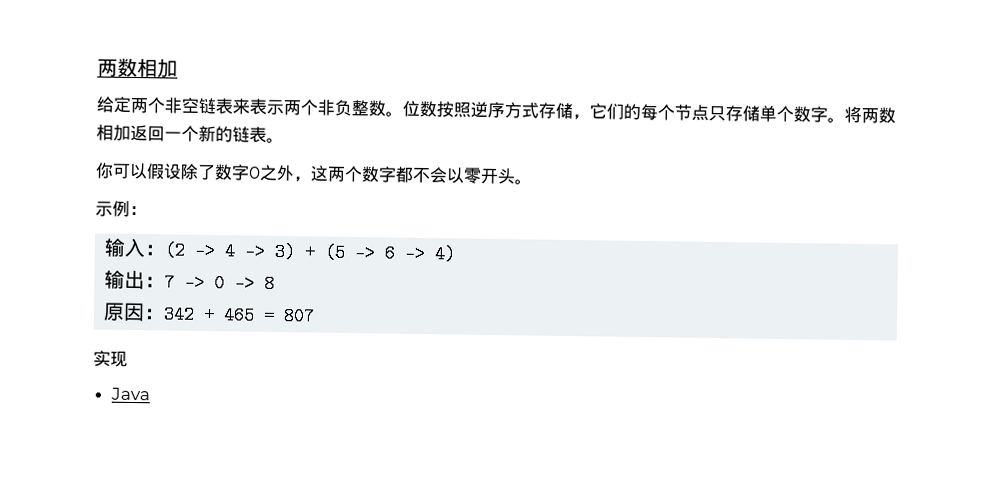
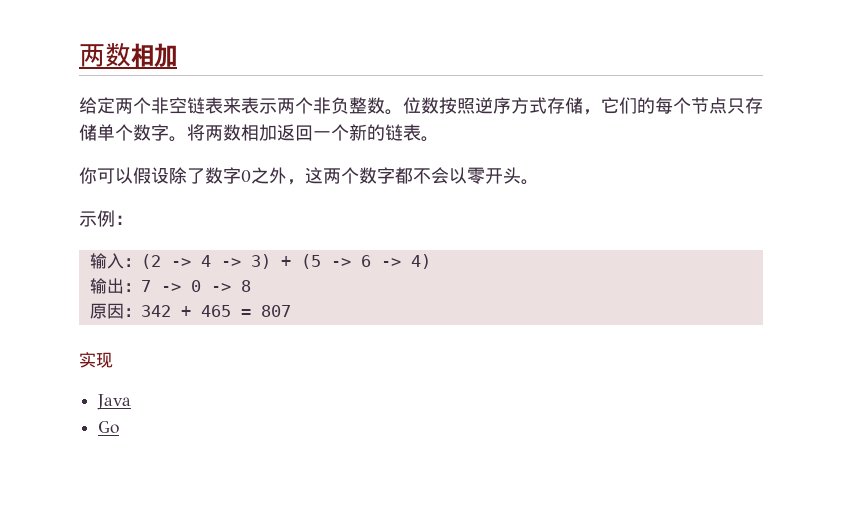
+ Go

